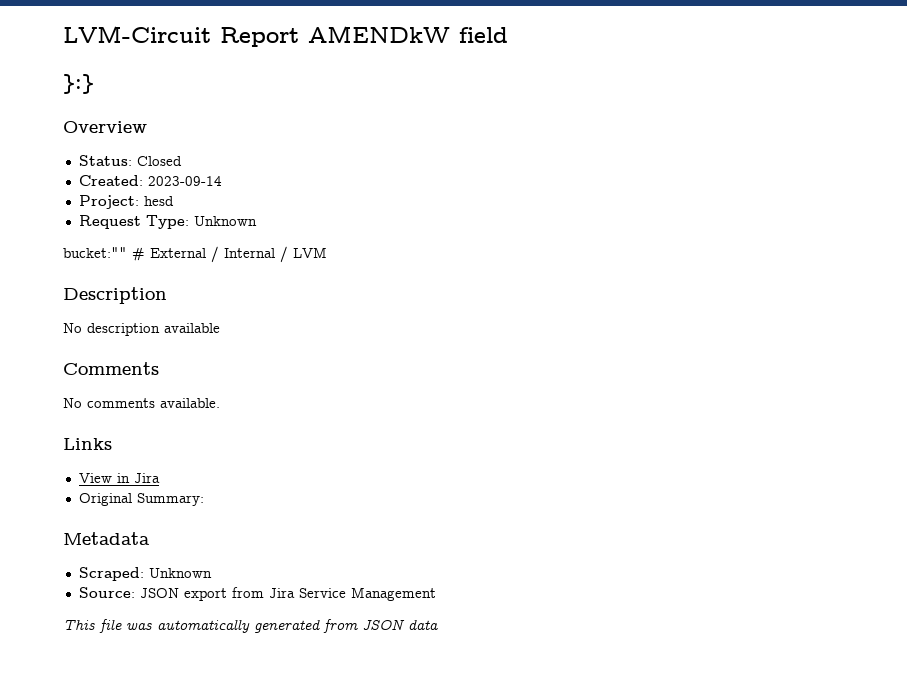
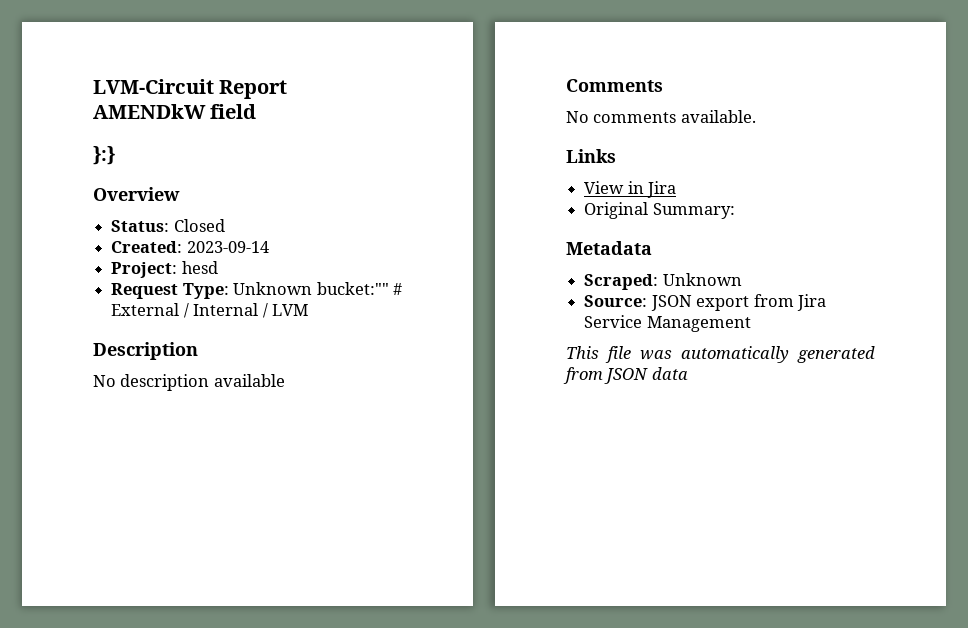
- Request Type: Unknown
- bucket:"" # External / Internal / LVM
+ Request Type: Unknown bucket:"" # External / Internal / LVM

